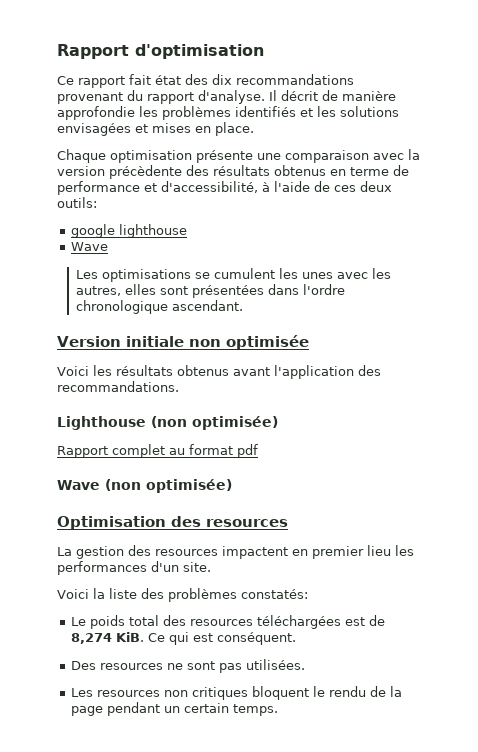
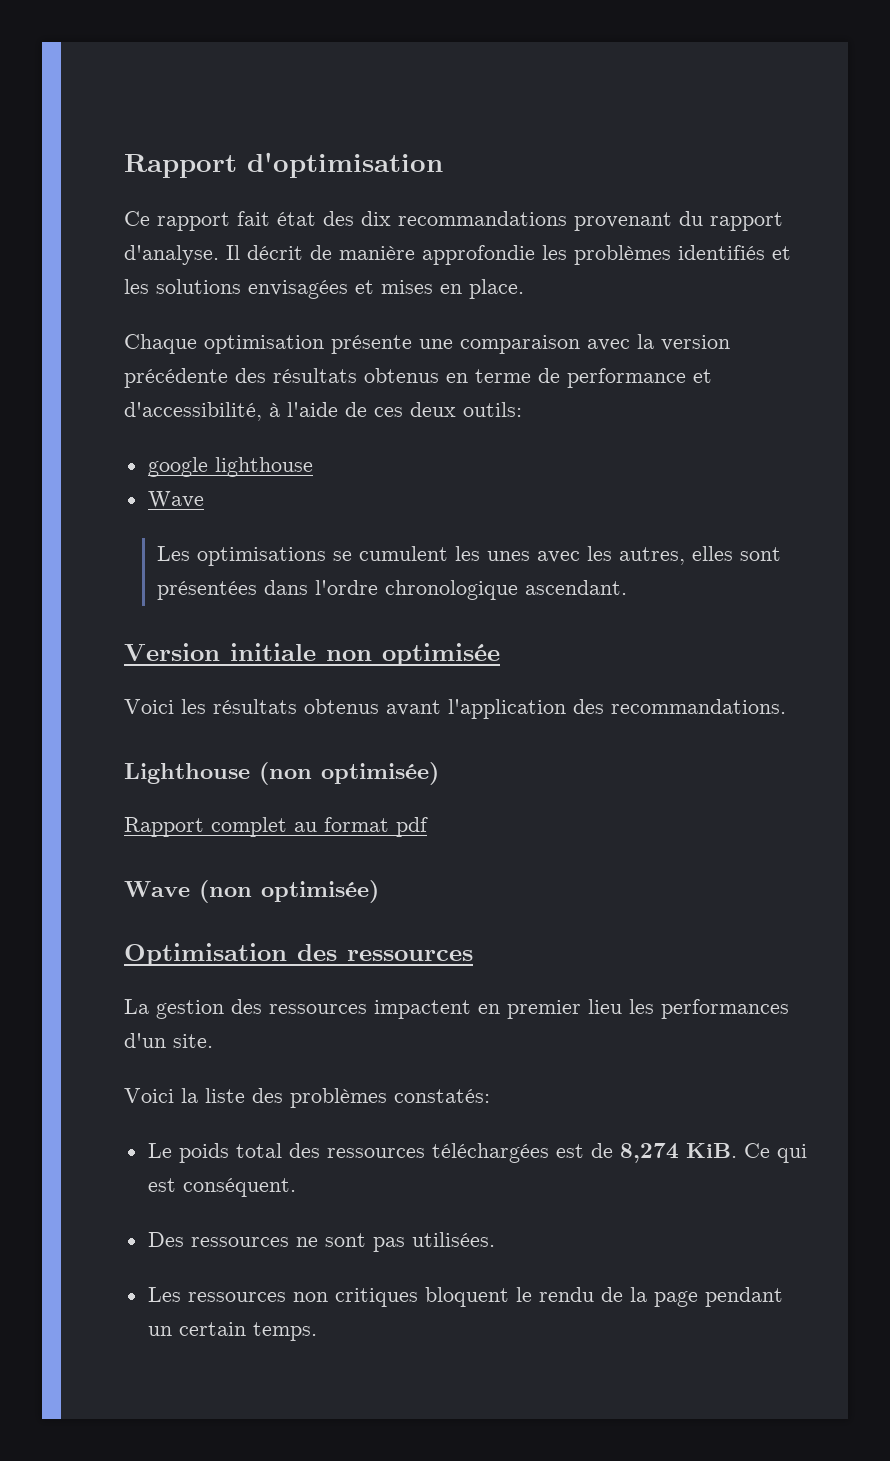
- Chaque optimisation présente une comparaison avec la version précèdente des résultats obtenus en terme de performance et d'accessibilité, à l'aide de ces deux outils:
+ Chaque optimisation présente une comparaison avec la version précédente des résultats obtenus en terme de performance et d'accessibilité, à l'aide de ces deux outils:
- Optimisation des resources
+ Optimisation des ressources
- La gestion des resources impactent en premier lieu les performances d'un site.
+ La gestion des ressources impactent en premier lieu les performances d'un site.
- Le poids total des resources téléchargées est de 8,274 KiB. Ce qui est conséquent.
+ Le poids total des ressources téléchargées est de 8,274 KiB. Ce qui est conséquent.
- Des resources ne sont pas utilisées.
+ Des ressources ne sont pas utilisées.
- Les resources non critiques bloquent le rendu de la page pendant un certain temps.
+ Les ressources non critiques bloquent le rendu de la page pendant un certain temps.

